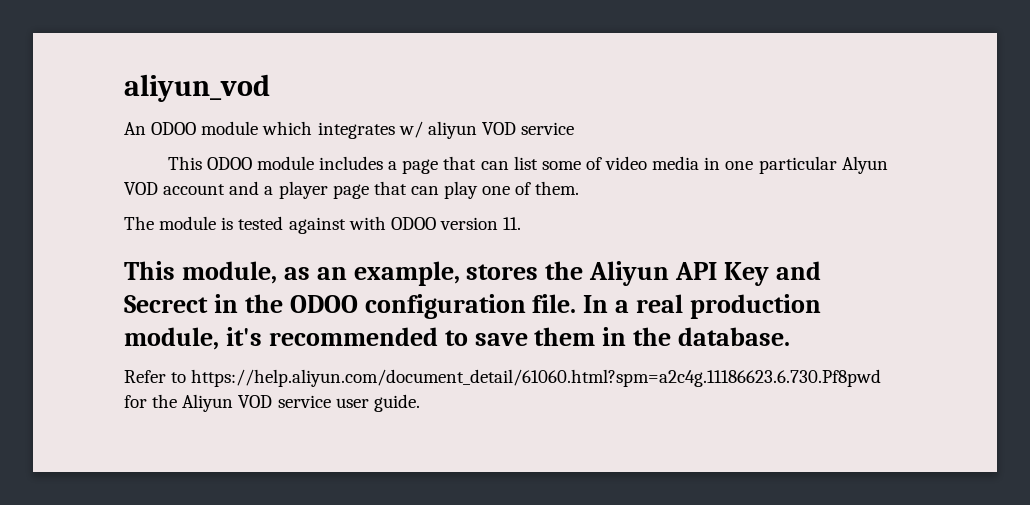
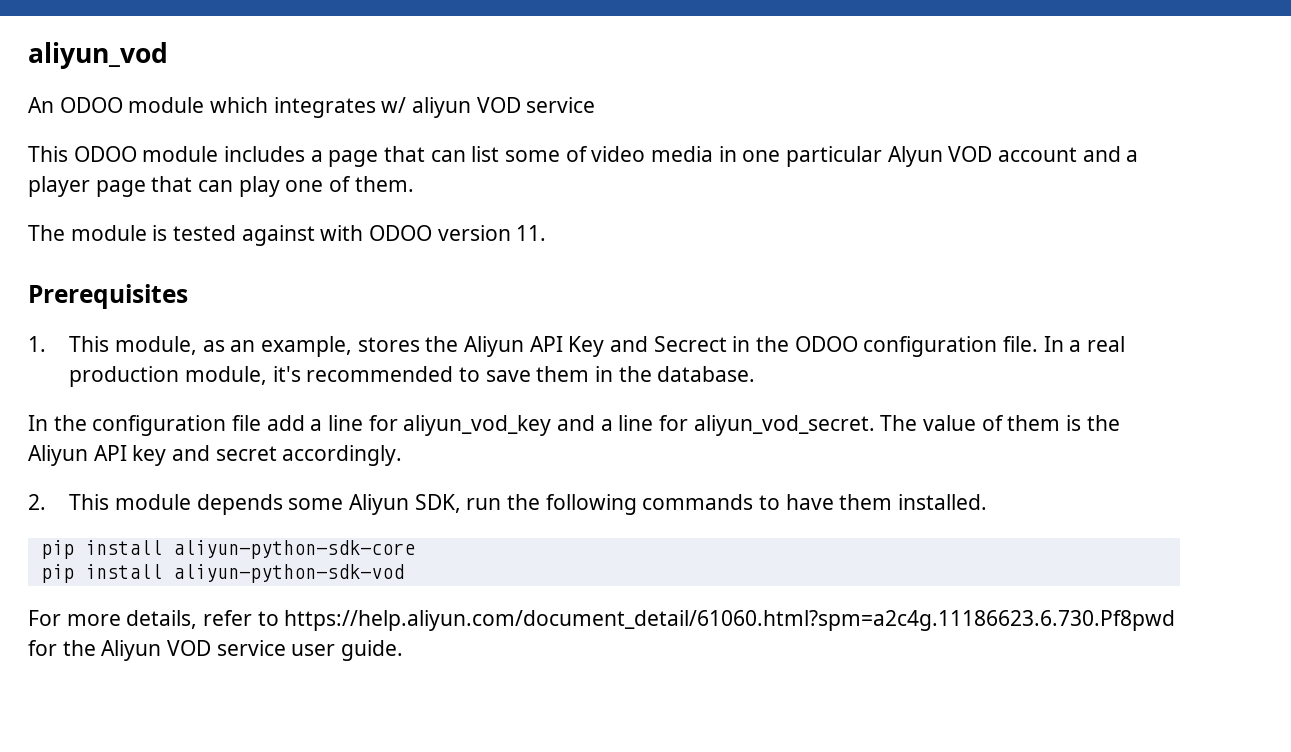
- This module, as an example, stores the Aliyun API Key and Secrect in the ODOO configuration file.
+ Prerequisites
+ 1. This module, as an example, stores the Aliyun API Key and Secrect in the ODOO configuration file.
- Refer to https://help.aliyun.com/document_detail/61060.html?spm=a2c4g.11186623.6.730.Pf8pwd for the Aliyun VOD service user guide.
+ In the configuration file add a line for aliyun_vod_key and a line for aliyun_vod_secret. The value of them is the Aliyun API key and secret accordingly.
+ 2. This module depends some Aliyun SDK, run the following commands to have them installed.
+ pip install aliyun-python-sdk-core
+ pip install aliyun-python-sdk-vod
+ For more details, refer to https://help.aliyun.com/document_detail/61060.html?spm=a2c4g.11186623.6.730.Pf8pwd for the Aliyun VOD service user guide.

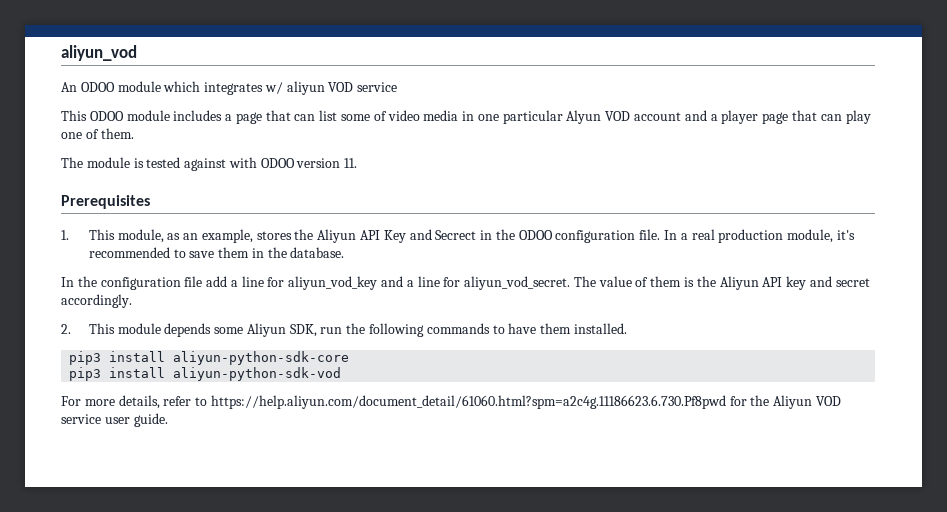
- pip install aliyun-python-sdk-core
+ pip3 install aliyun-python-sdk-core
- pip install aliyun-python-sdk-vod
+ pip3 install aliyun-python-sdk-vod

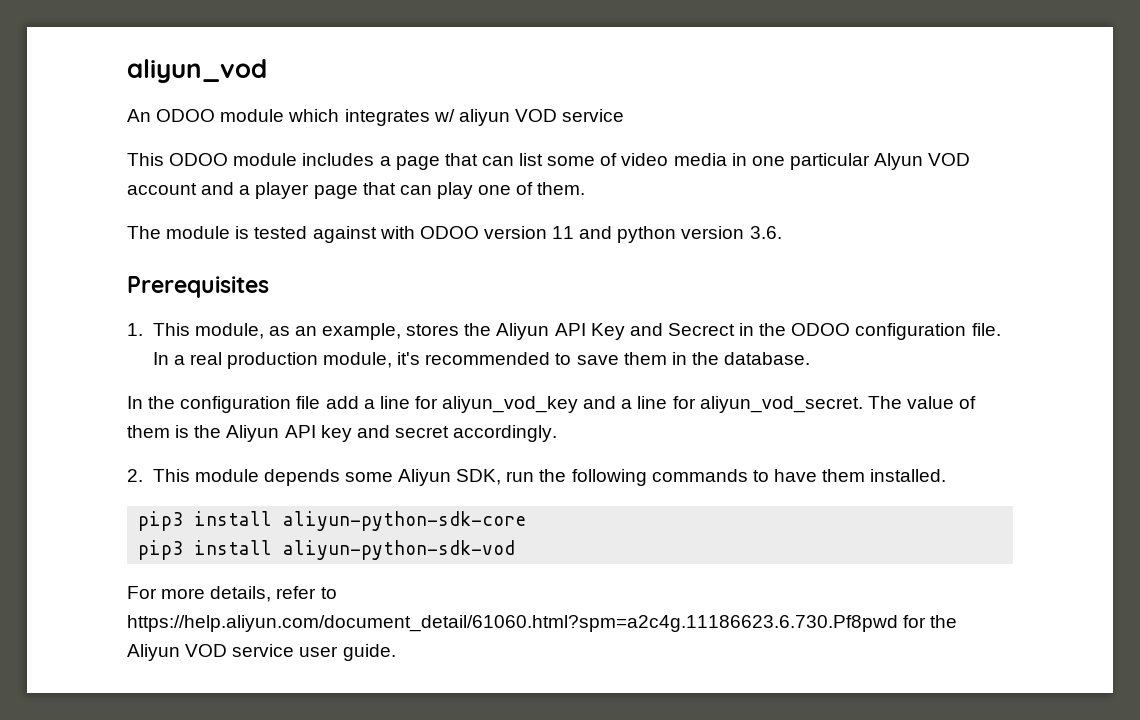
- The module is tested against with ODOO version 11.
+ The module is tested against with ODOO version 11 and python version 3.6.

